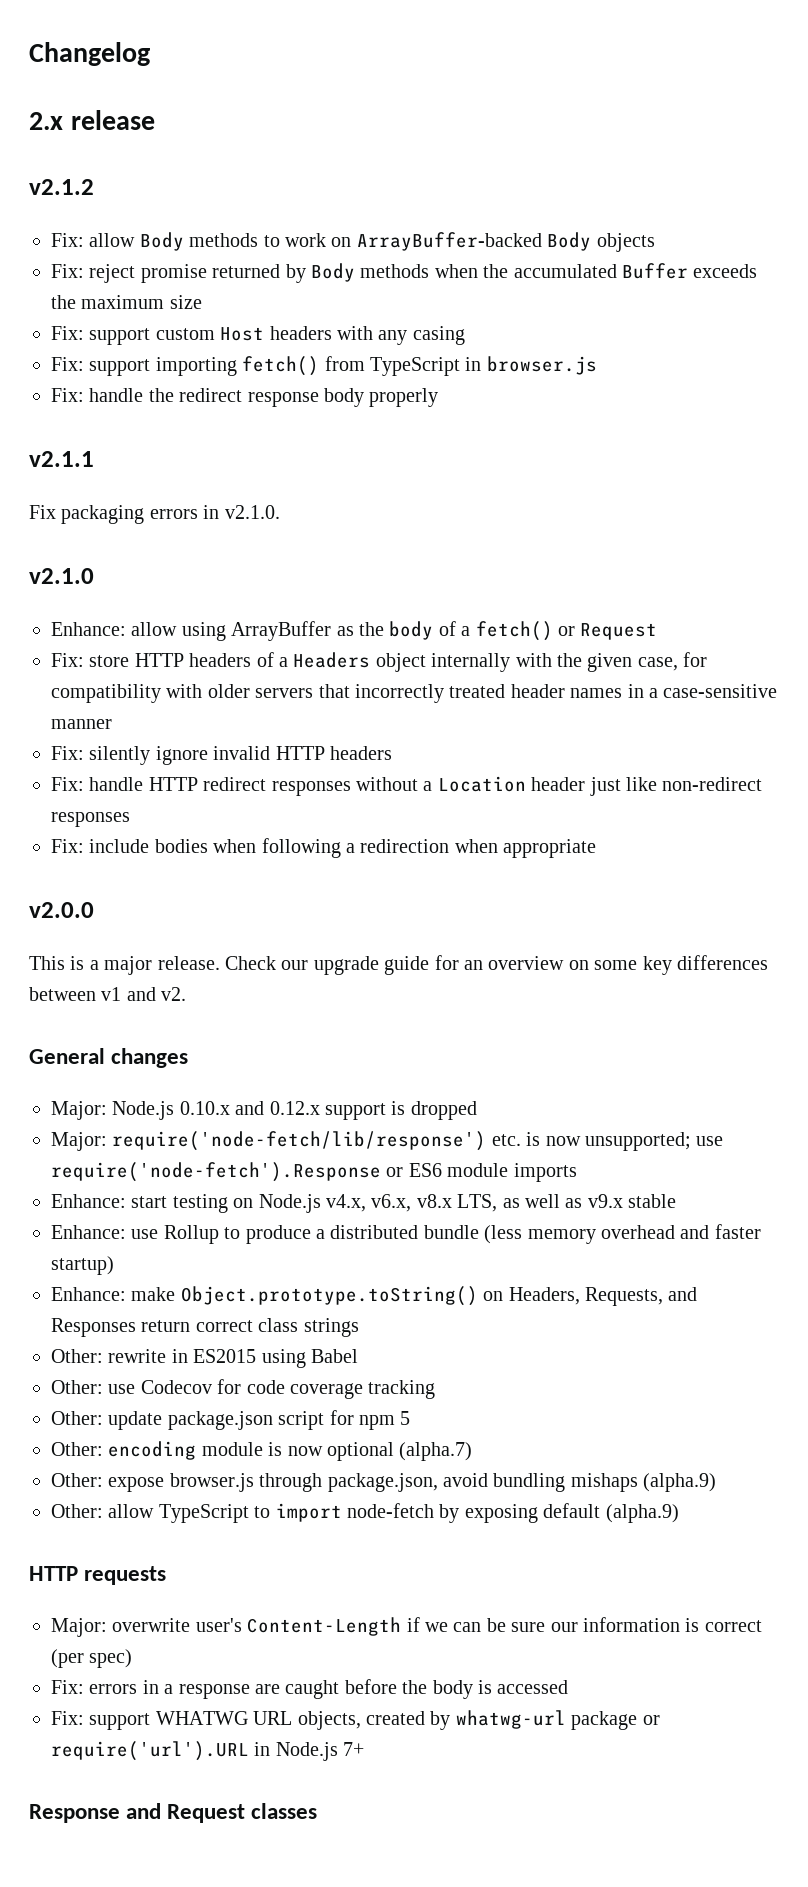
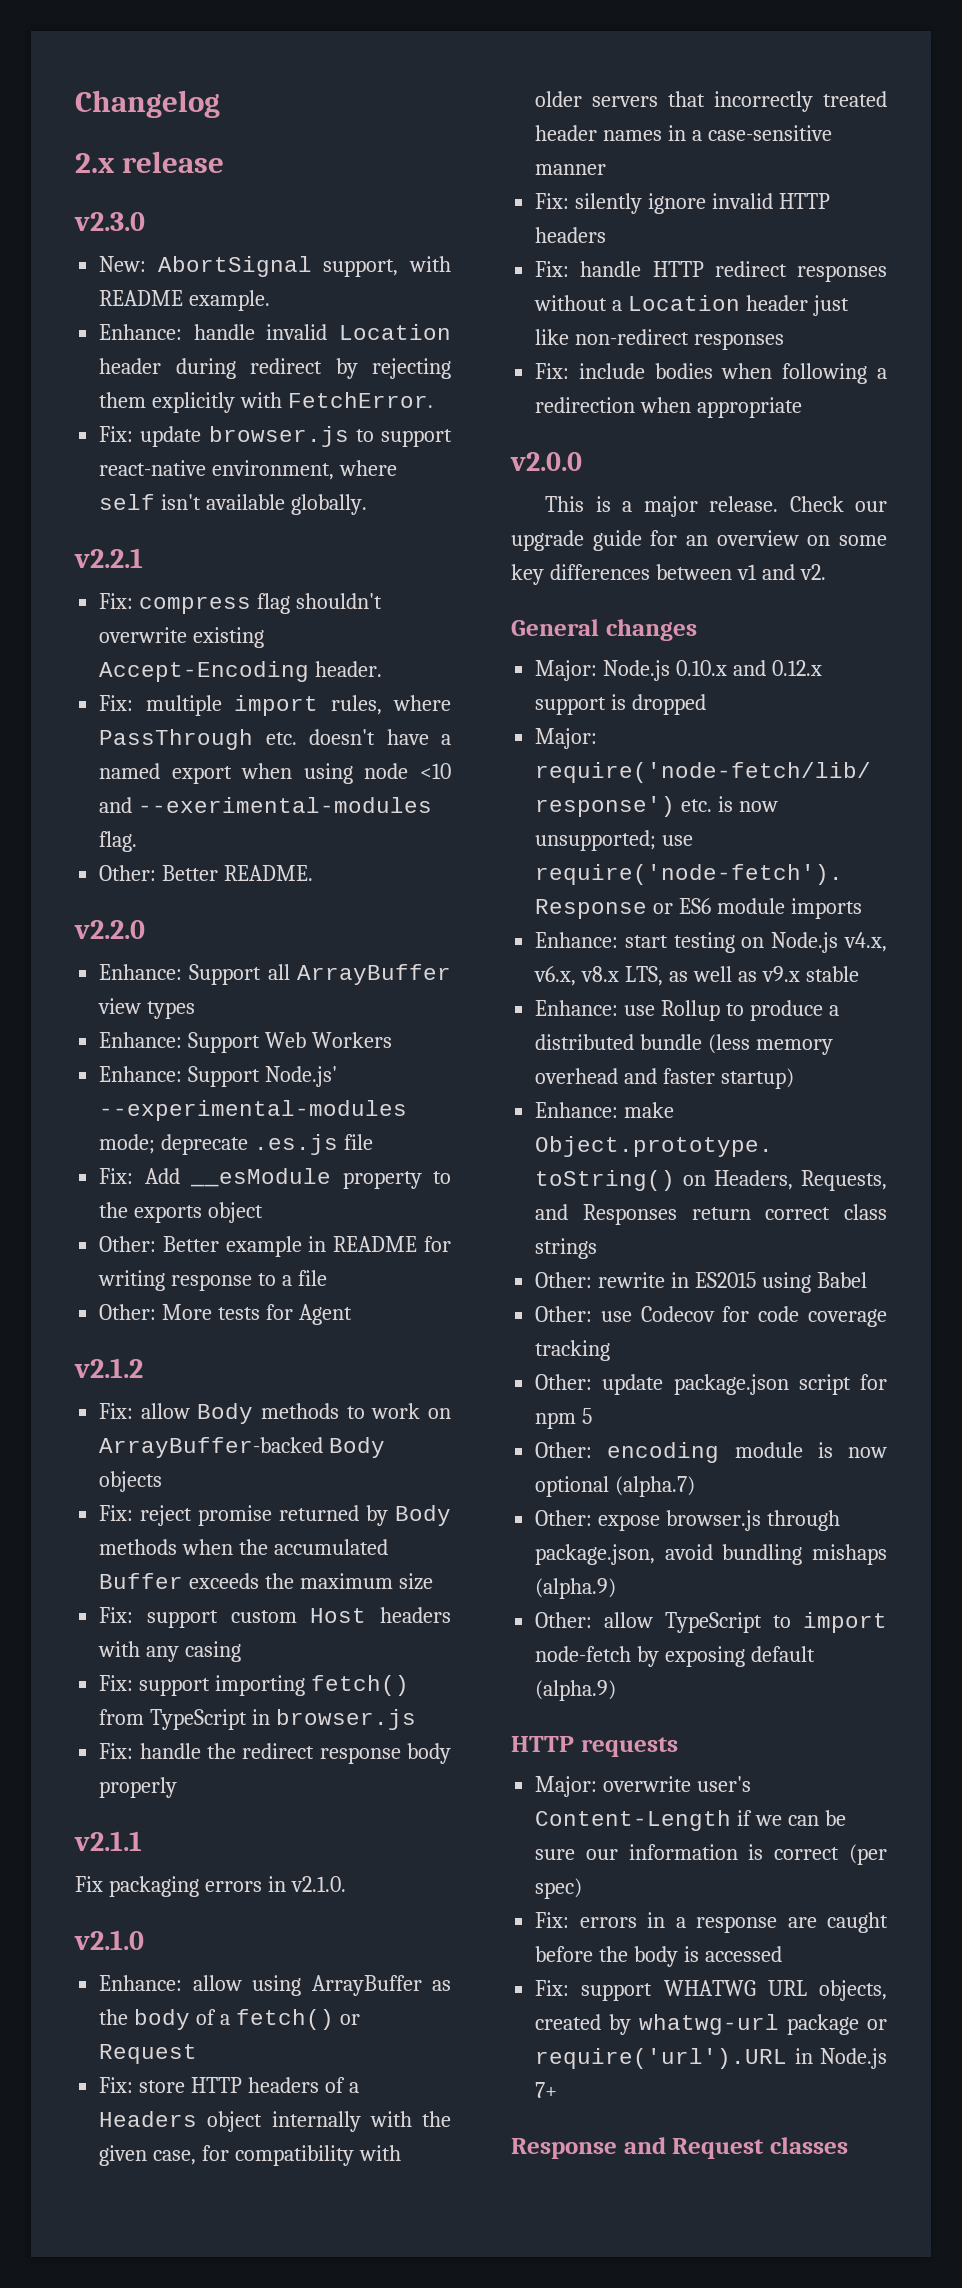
+ v2.3.0
+ New: AbortSignal support, with README example.
+ Enhance: handle invalid Location header during redirect by rejecting them explicitly with FetchError.
+ Fix: update browser.js to support react-native environment, where self isn't available globally.
+ v2.2.1
+ Fix: compress flag shouldn't overwrite existing Accept-Encoding header.
+ Fix: multiple import rules, where PassThrough etc. doesn't have a named export when using node <10 and --exerimental-modules flag.
+ Other: Better README.
+ v2.2.0
+ Enhance: Support all ArrayBuffer view types
+ Enhance: Support Web Workers
+ Enhance: Support Node.js' --experimental-modules mode; deprecate .es.js file
+ Fix: Add __esModule property to the exports object
+ Other: Better example in README for writing response to a file
+ Other: More tests for Agent

